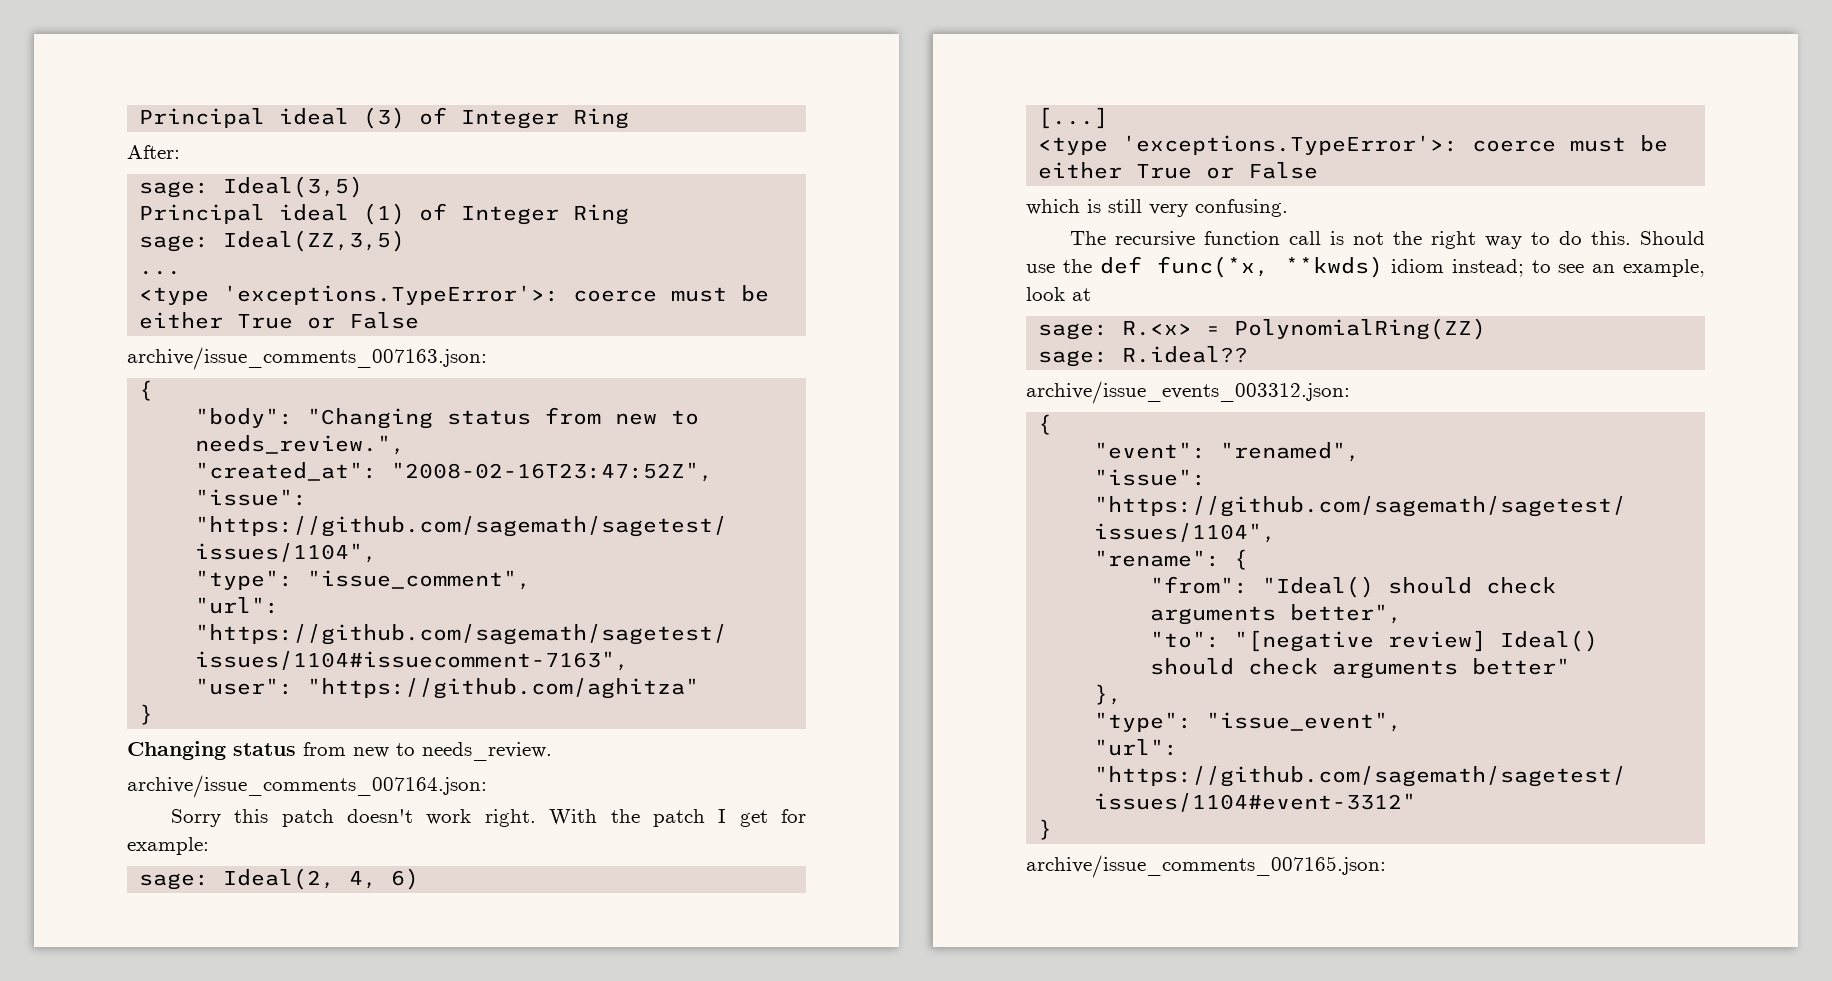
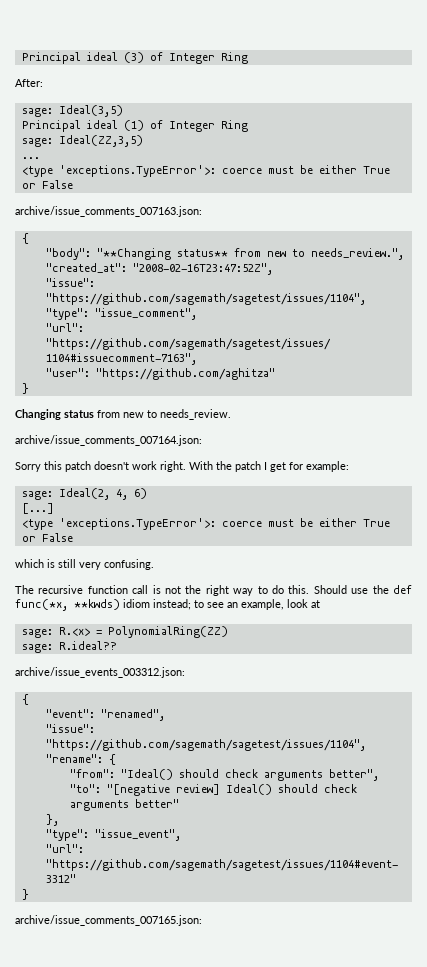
- "body": "Changing status from new to needs_review.",
+ "body": "**Changing status** from new to needs_review.",

